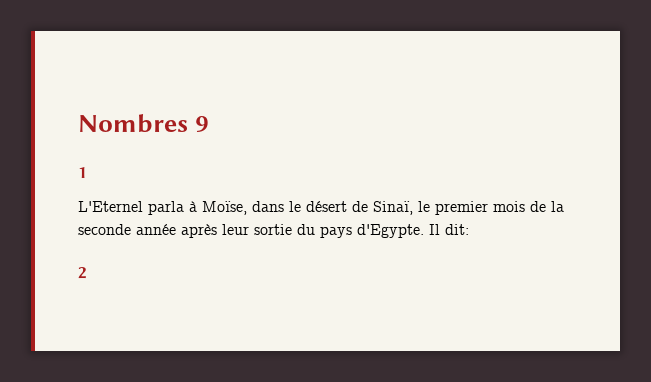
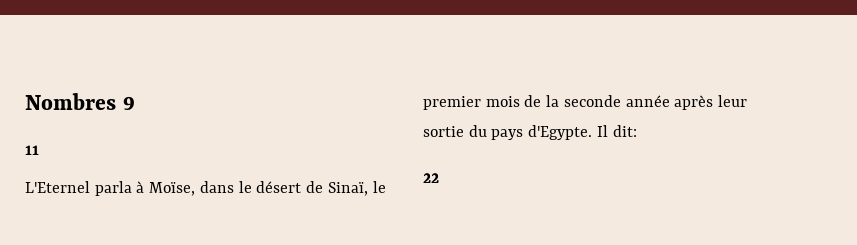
  Nombres 9
- 1
+ 11
- 2
+ 22

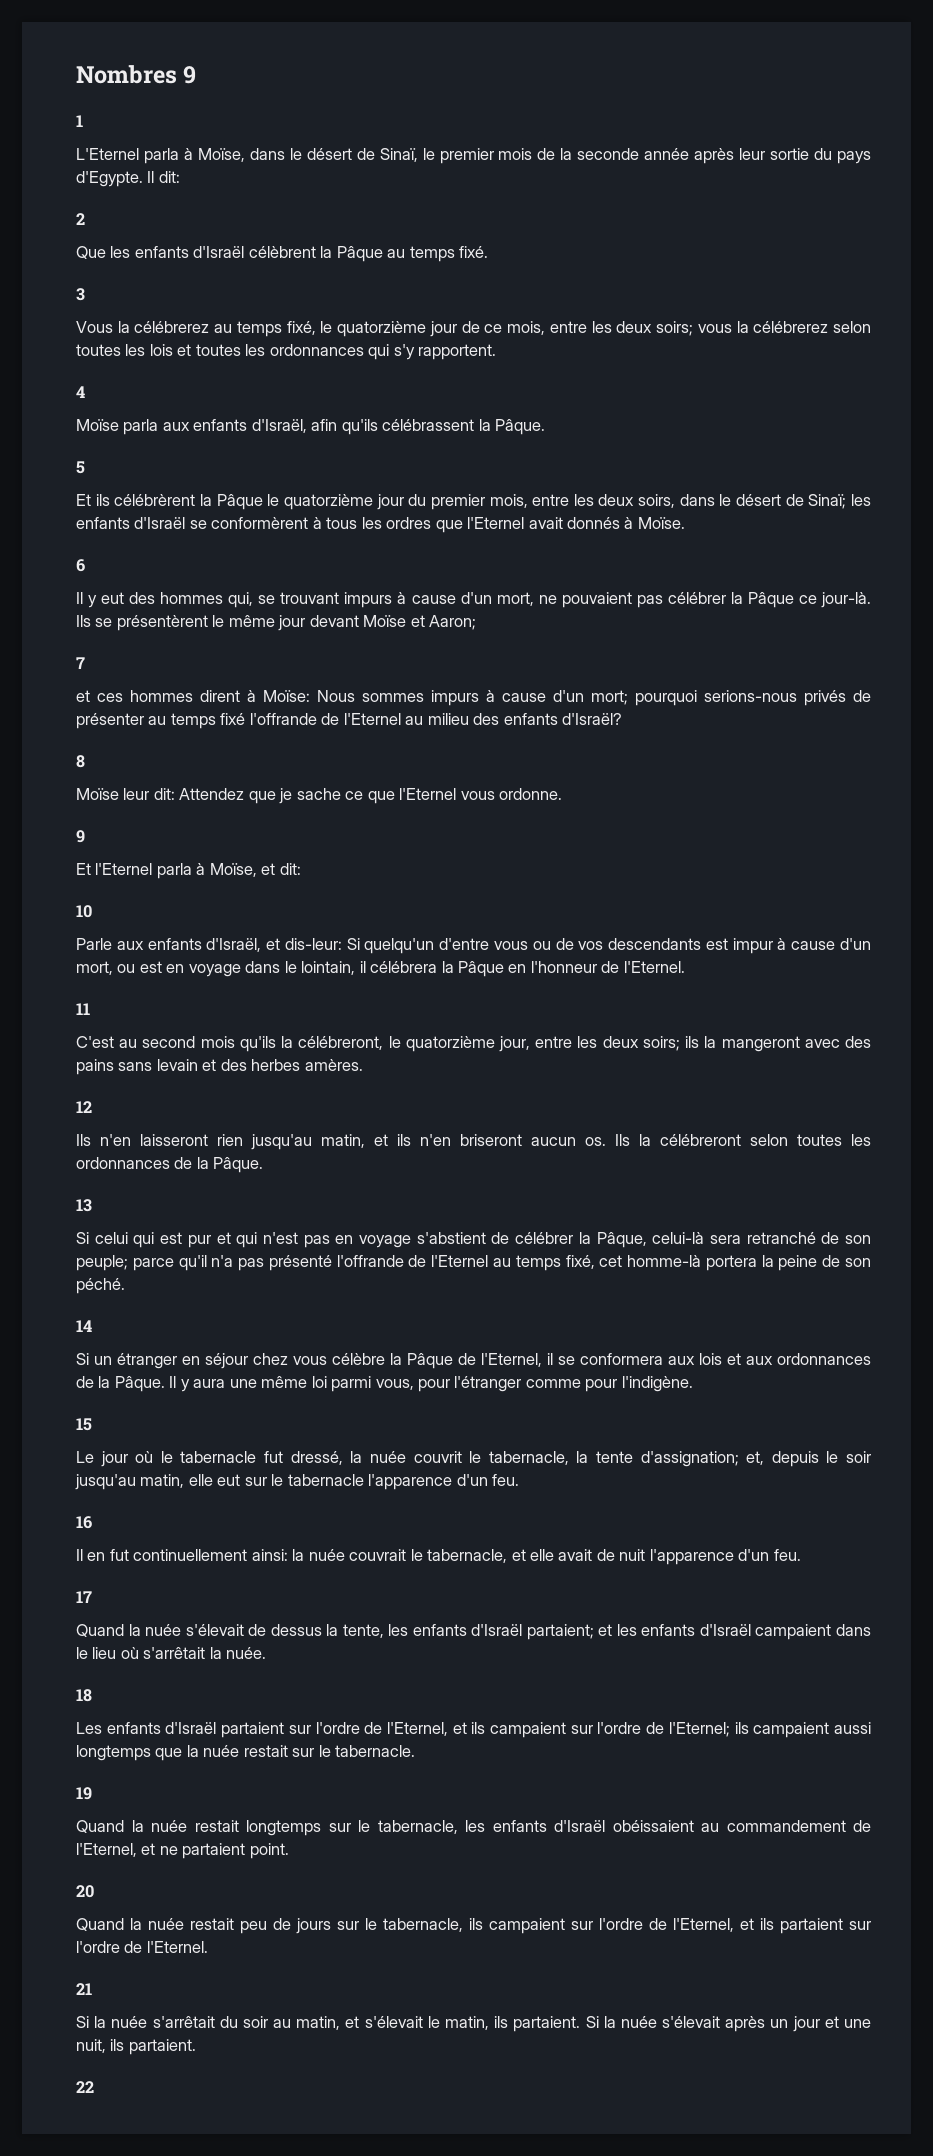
  Nombres 9
- 11
+ 1
+ 2
+ Que les enfants d'Israël célèbrent la Pâque au temps fixé.
+ 3
+ Vous la célébrerez au temps fixé, le quatorzième jour de ce mois, entre les deux soirs; vous la célébrerez selon toutes les lois et toutes les ordonnances qui s'y rapportent.
+ 4
+ Moïse parla aux enfants d'Israël, afin qu'ils célébrassent la Pâque.
+ 5
+ Et ils célébrèrent la Pâque le quatorzième jour du premier mois, entre les deux soirs, dans le désert de Sinaï; les enfants d'Israël se conformèrent à tous les ordres que l'Eternel avait donnés à Moïse.
+ 6
+ Il y eut des hommes qui, se trouvant impurs à cause d'un mort, ne pouvaient pas célébrer la Pâque ce jour-là. Ils se présentèrent le même jour devant Moïse et Aaron;
+ 7
+ et ces hommes dirent à Moïse: Nous sommes impurs à cause d'un mort; pourquoi serions-nous privés de présenter au temps fixé l'offrande de l'Eternel au milieu des enfants d'Israël?
+ 8
+ Moïse leur dit: Attendez que je sache ce que l'Eternel vous ordonne.
+ 9
+ Et l'Eternel parla à Moïse, et dit:
+ 10
+ Parle aux enfants d'Israël, et dis-leur: Si quelqu'un d'entre vous ou de vos descendants est impur à cause d'un mort, ou est en voyage dans le lointain, il célébrera la Pâque en l'honneur de l'Eternel.
+ 11
+ C'est au second mois qu'ils la célébreront, le quatorzième jour, entre les deux soirs; ils la mangeront avec des pains sans levain et des herbes amères.
+ 12
+ Ils n'en laisseront rien jusqu'au matin, et ils n'en briseront aucun os. Ils la célébreront selon toutes les ordonnances de la Pâque.
+ 13
+ Si celui qui est pur et qui n'est pas en voyage s'abstient de célébrer la Pâque, celui-là sera retranché de son peuple; parce qu'il n'a pas présenté l'offrande de l'Eternel au temps fixé, cet homme-là portera la peine de son péché.
+ 14
+ Si un étranger en séjour chez vous célèbre la Pâque de l'Eternel, il se conformera aux lois et aux ordonnances de la Pâque. Il y aura une même loi parmi vous, pour l'étranger comme pour l'indigène.
+ 15
+ Le jour où le tabernacle fut dressé, la nuée couvrit le tabernacle, la tente d'assignation; et, depuis le soir jusqu'au matin, elle eut sur le tabernacle l'apparence d'un feu.
+ 16
+ Il en fut continuellement ainsi: la nuée couvrait le tabernacle, et elle avait de nuit l'apparence d'un feu.
+ 17
+ Quand la nuée s'élevait de dessus la tente, les enfants d'Israël partaient; et les enfants d'Israël campaient dans le lieu où s'arrêtait la nuée.
+ 18
+ Les enfants d'Israël partaient sur l'ordre de l'Eternel, et ils campaient sur l'ordre de l'Eternel; ils campaient aussi longtemps que la nuée restait sur le tabernacle.
+ 19
+ Quand la nuée restait longtemps sur le tabernacle, les enfants d'Israël obéissaient au commandement de l'Eternel, et ne partaient point.
+ 20
+ Quand la nuée restait peu de jours sur le tabernacle, ils campaient sur l'ordre de l'Eternel, et ils partaient sur l'ordre de l'Eternel.
+ 21
+ Si la nuée s'arrêtait du soir au matin, et s'élevait le matin, ils partaient. Si la nuée s'élevait après un jour et une nuit, ils partaient.

